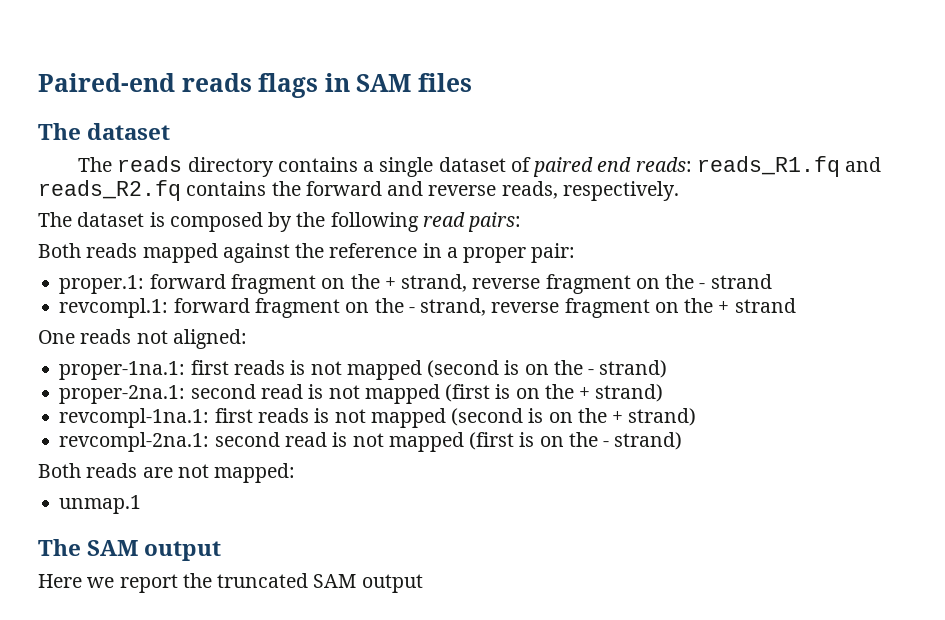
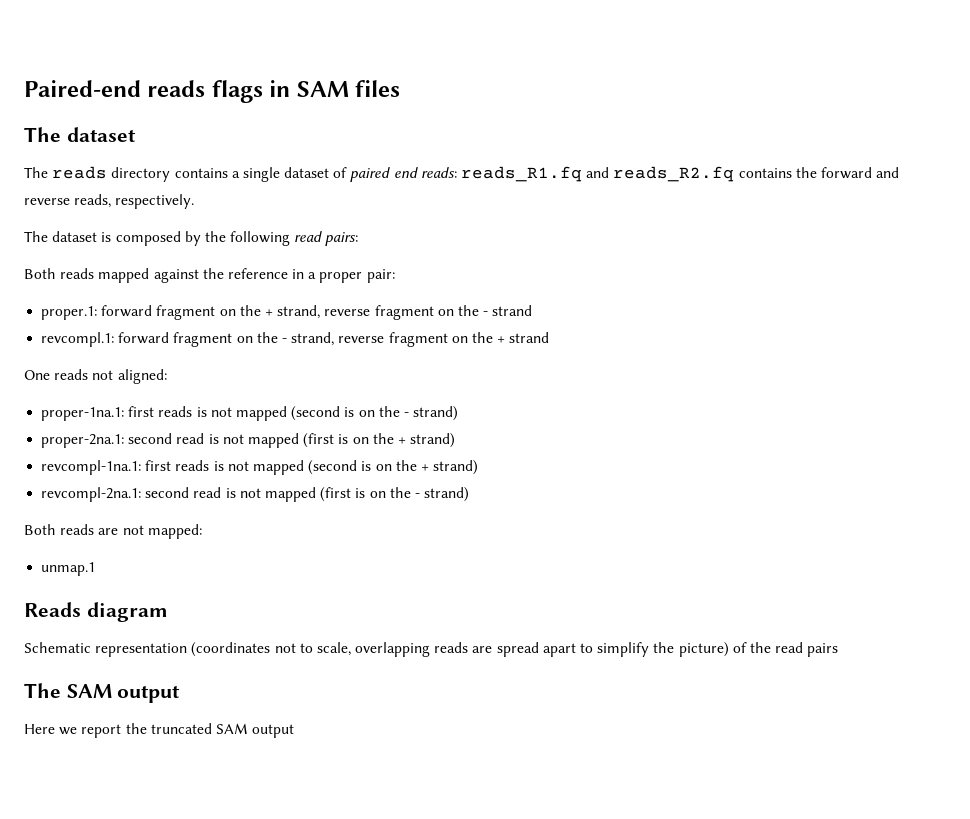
+ Reads diagram
+ Schematic representation (coordinates not to scale, overlapping reads are spread apart to simplify the picture) of the read pairs

